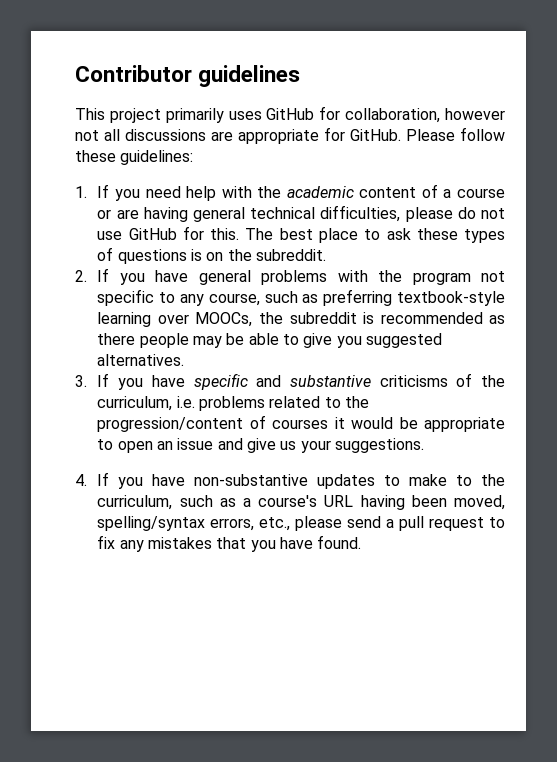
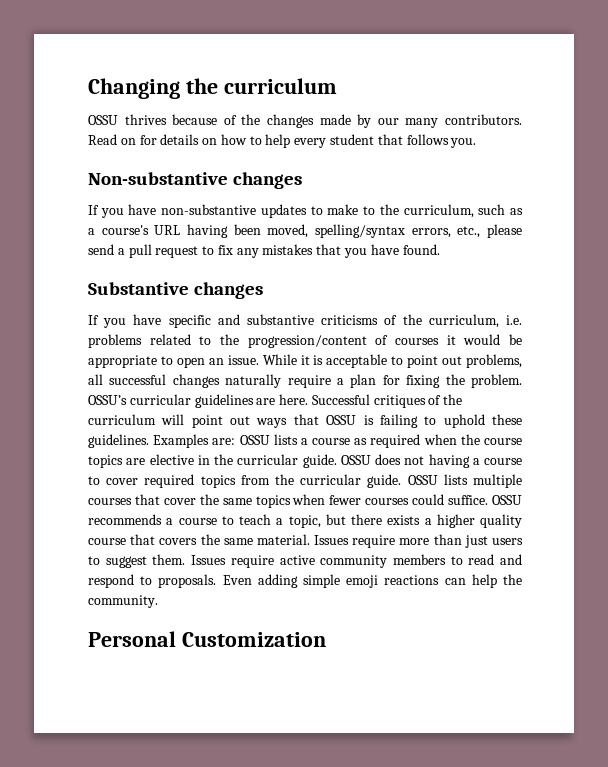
- Contributor guidelines
- This project primarily uses GitHub for collaboration, however not all discussions are appropriate for GitHub. Please follow these guidelines:
- 1. If you need help with the academic content of a course or are having general technical difficulties, please do not use GitHub for this. The best place to ask these types of questions is on the subreddit.
- 2. If you have general problems with the program not specific to any course, such as preferring textbook-style learning over MOOCs, the subreddit is recommended as there people may be able to give you suggested alternatives.
- 3. If you have specific and substantive criticisms of the curriculum, i.e. problems related to the progression/content of courses it would be appropriate to open an issue and give us your suggestions.
- 4. If you have non-substantive updates to make to the curriculum, such as a course's URL having been moved, spelling/syntax errors, etc., please send a pull request to fix any mistakes that you have found.
+ Changing the curriculum
+ OSSU thrives because of the changes made by our many contributors. Read on for details on how to help every student that follows you.
+ Non-substantive changes
+ If you have non-substantive updates to make to the curriculum, such as a course's URL having been moved, spelling/syntax errors, etc., please send a pull request to fix any mistakes that you have found.
+ Substantive changes
+ If you have specific and substantive criticisms of the curriculum, i.e. problems related to the progression/content of courses it would be appropriate to open an issue. While it is acceptable to point out problems, all successful changes naturally require a plan for fixing the problem. OSSU’s curricular guidelines are here. Successful critiques of the curriculum will point out ways that OSSU is failing to uphold these guidelines. Examples are: OSSU lists a course as required when the course topics are elective in the curricular guide. OSSU does not having a course to cover required topics from the curricular guide. OSSU lists multiple courses that cover the same topics when fewer courses could suffice. OSSU recommends a course to teach a topic, but there exists a higher quality course that covers the same material. Issues require more than just users to suggest them. Issues require active community members to read and respond to proposals. Even adding simple emoji reactions can help the community.
+ Personal Customization

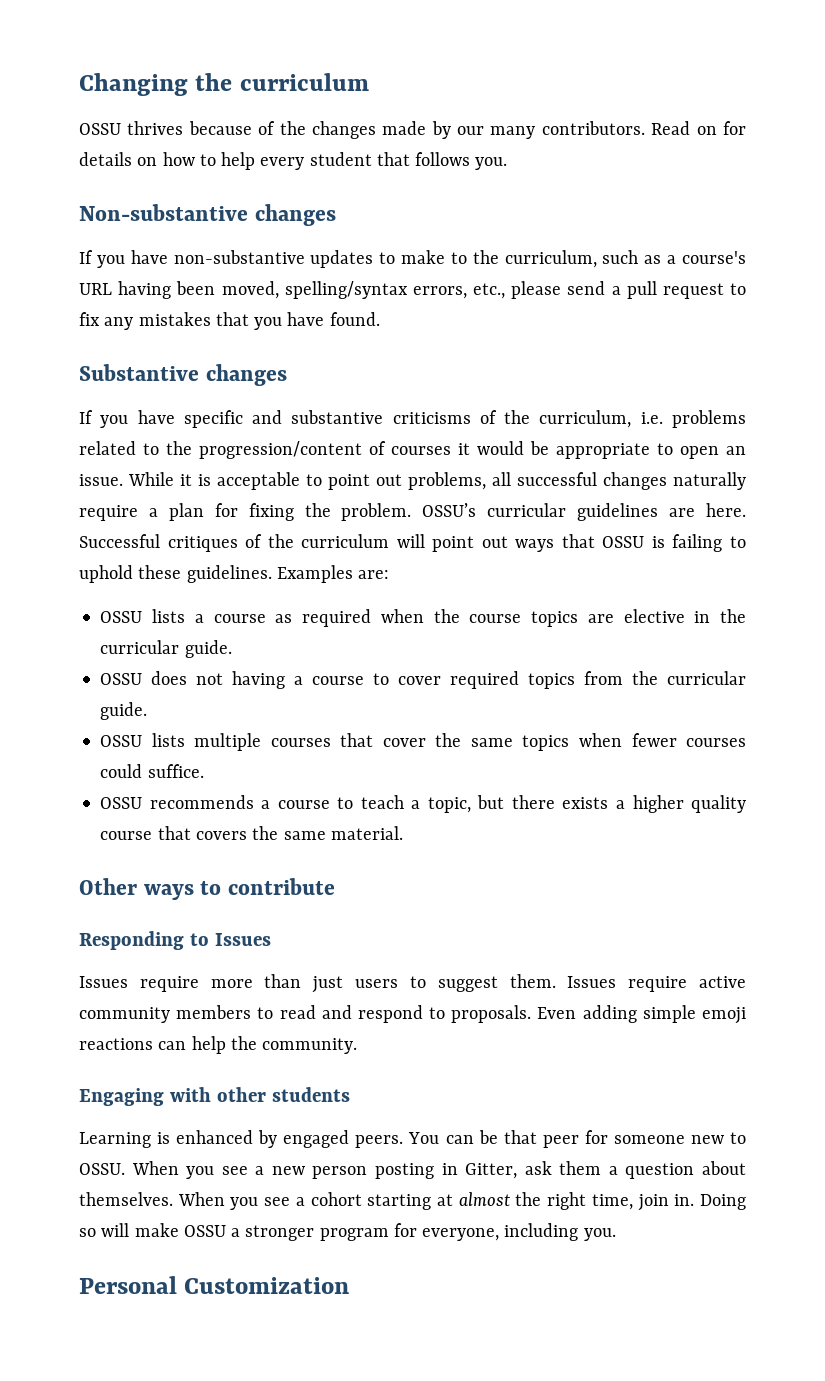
- Examples are: OSSU lists a course as required when the course topics are elective in the curricular guide. OSSU does not having a course to cover required topics from the curricular guide. OSSU lists multiple courses that cover the same topics when fewer courses could suffice. OSSU recommends a course to teach a topic, but there exists a higher quality course that covers the same material. Issues require more than just users to suggest them.
+ Examples are:
+ OSSU lists a course as required when the course topics are elective in the curricular guide.
+ OSSU does not having a course to cover required topics from the curricular guide.
+ OSSU lists multiple courses that cover the same topics when fewer courses could suffice.
+ OSSU recommends a course to teach a topic, but there exists a higher quality course that covers the same material.
+ Other ways to contribute
+ Responding to Issues
+ Issues require more than just users to suggest them.
+ Engaging with other students
+ Learning is enhanced by engaged peers. You can be that peer for someone new to OSSU. When you see a new person posting in Gitter, ask them a question about themselves. When you see a cohort starting at almost the right time, join in. Doing so will make OSSU a stronger program for everyone, including you.

